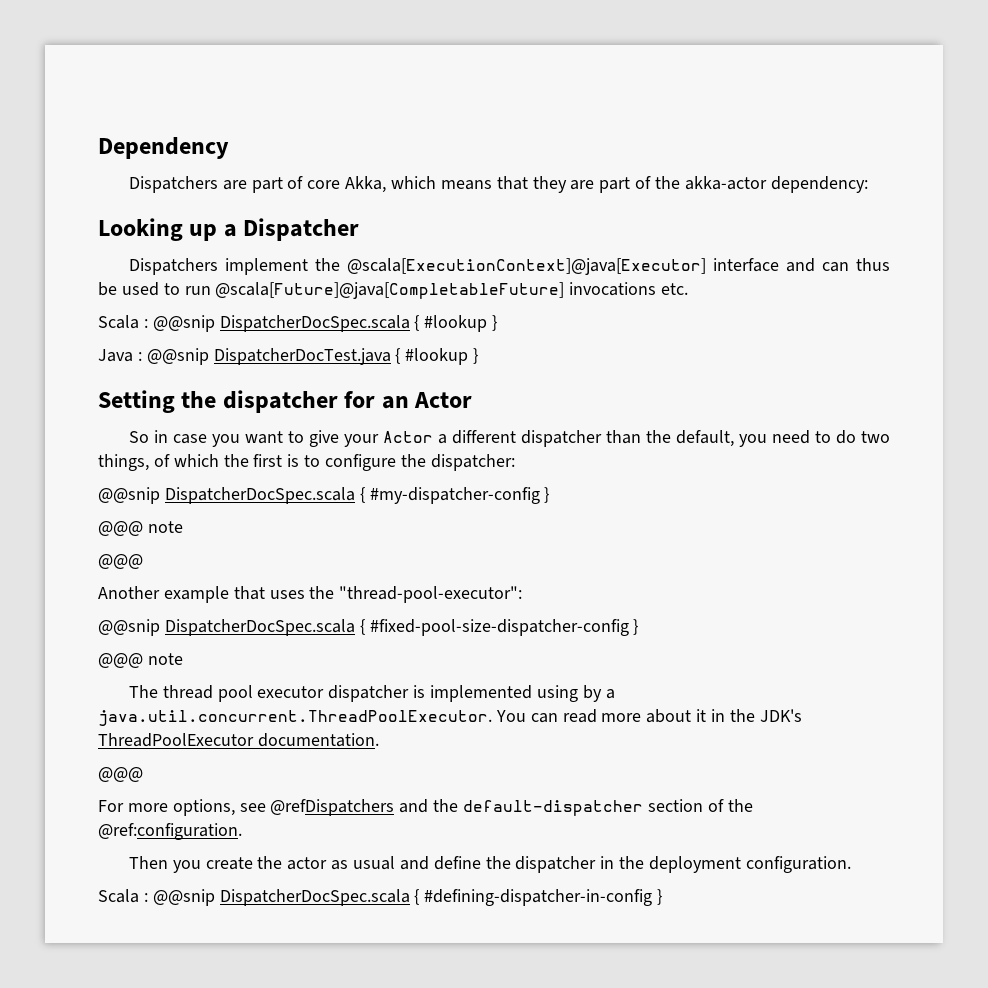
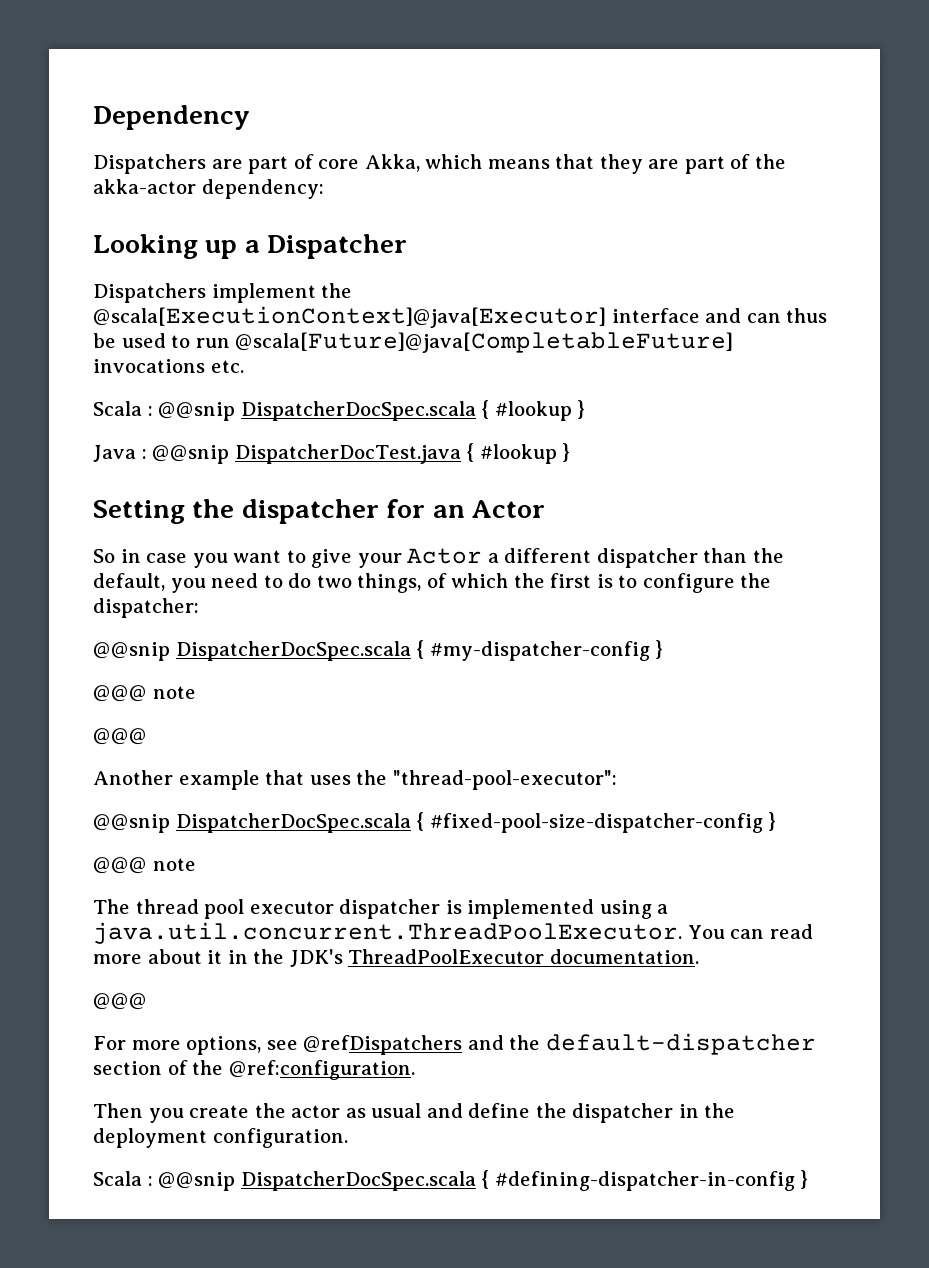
- The thread pool executor dispatcher is implemented using by a java.util.concurrent.ThreadPoolExecutor. You can read more about it in the JDK's ThreadPoolExecutor documentation.
+ The thread pool executor dispatcher is implemented using a java.util.concurrent.ThreadPoolExecutor. You can read more about it in the JDK's ThreadPoolExecutor documentation.

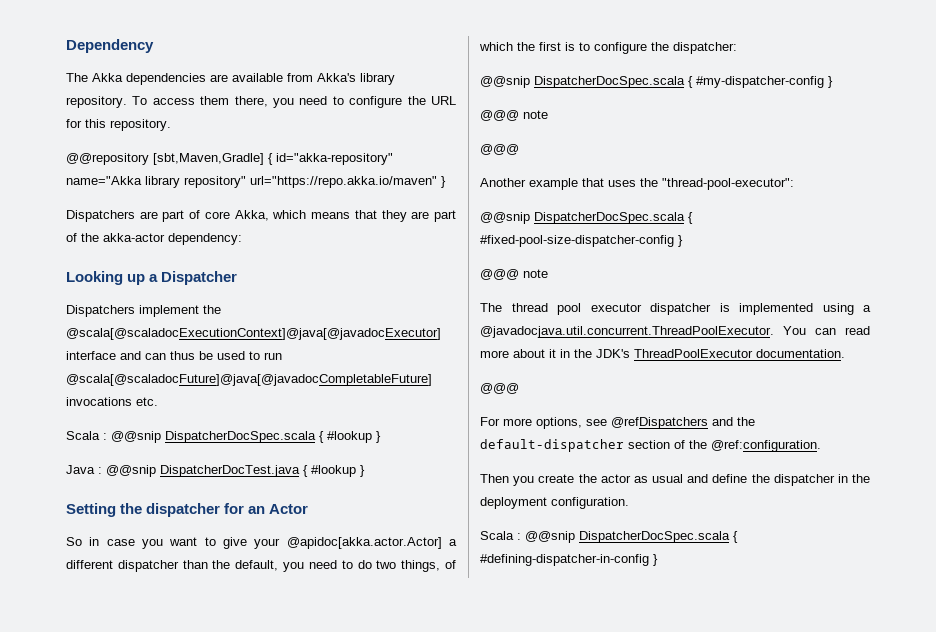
+ The Akka dependencies are available from Akka's library repository. To access them there, you need to configure the URL for this repository.
+ @@repository [sbt,Maven,Gradle] { id="akka-repository" name="Akka library repository" url="https://repo.akka.io/maven" }
- Dispatchers implement the @scala[ExecutionContext]@java[Executor] interface and can thus be used to run @scala[Future]@java[CompletableFuture] invocations etc.
+ Dispatchers implement the @scala[@scaladocExecutionContext]@java[@javadocExecutor] interface and can thus be used to run @scala[@scaladocFuture]@java[@javadocCompletableFuture] invocations etc.
- So in case you want to give your Actor a different dispatcher than the default, you need to do two things, of which the first is to configure the dispatcher:
+ So in case you want to give your @apidoc[akka.actor.Actor] a different dispatcher than the default, you need to do two things, of which the first is to configure the dispatcher:
- The thread pool executor dispatcher is implemented using a java.util.concurrent.ThreadPoolExecutor. You can read more about it in the JDK's ThreadPoolExecutor documentation.
+ The thread pool executor dispatcher is implemented using a @javadocjava.util.concurrent.ThreadPoolExecutor. You can read more about it in the JDK's ThreadPoolExecutor documentation.

